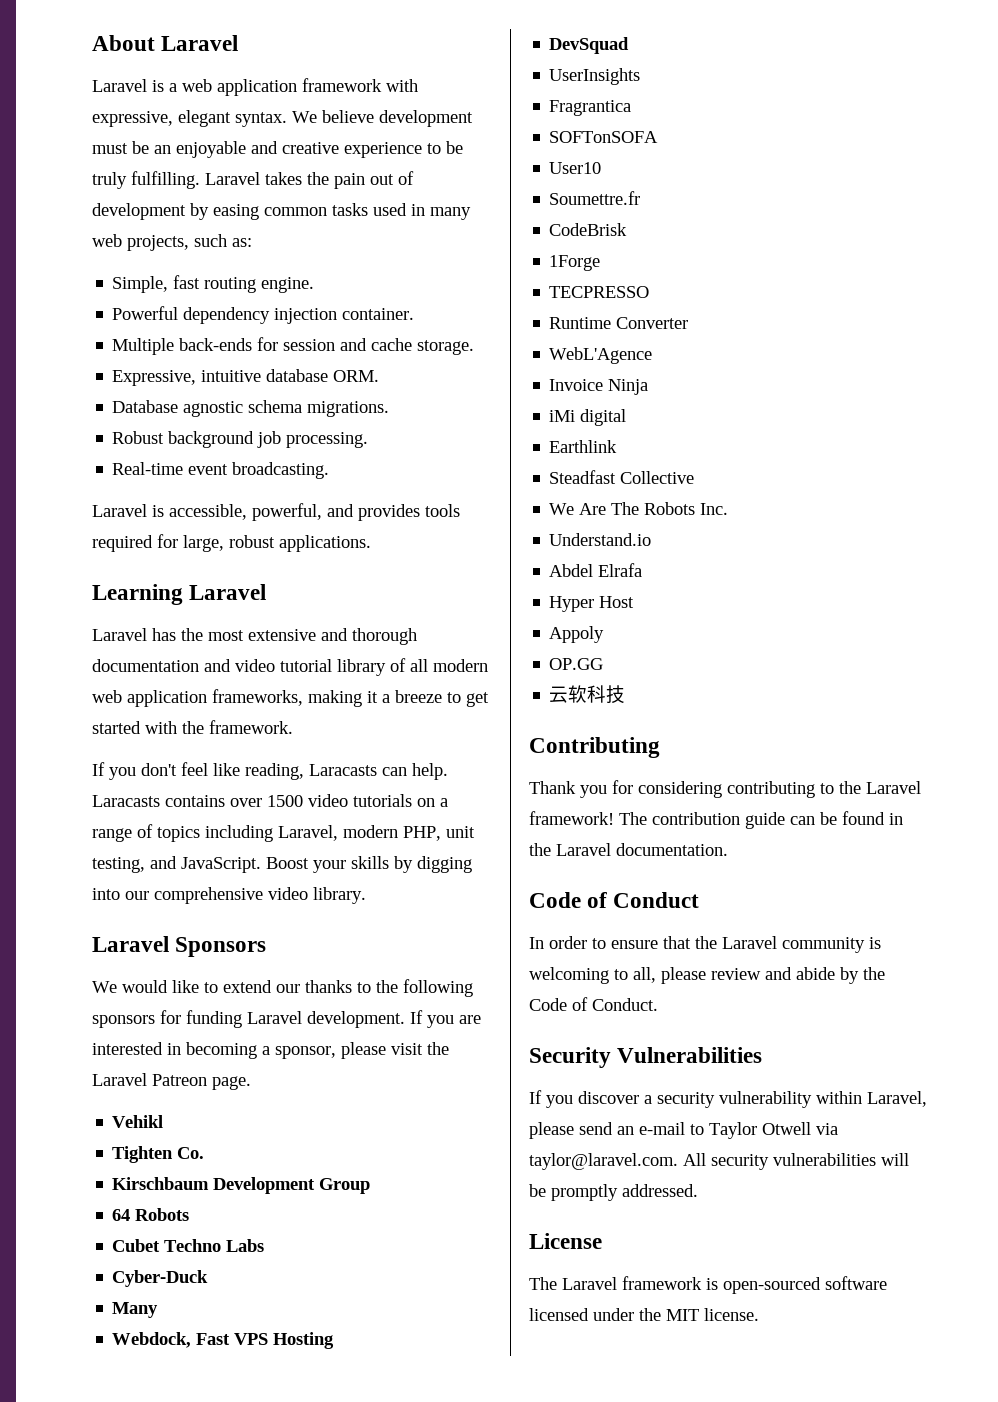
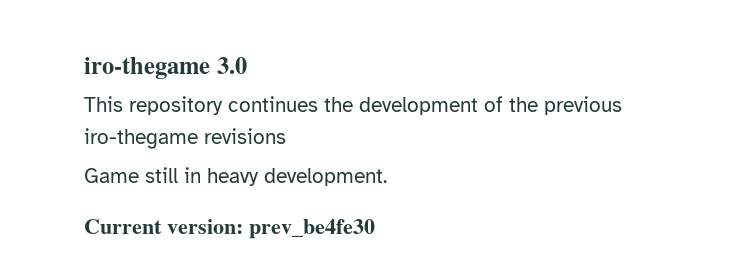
- About Laravel
- Laravel is a web application framework with expressive, elegant syntax. We believe development must be an enjoyable and creative experience to be truly fulfilling. Laravel takes the pain out of development by easing common tasks used in many web projects, such as:
- Simple, fast routing engine.
- Powerful dependency injection container.
- Multiple back-ends for session and cache storage.
- Expressive, intuitive database ORM.
- Database agnostic schema migrations.
- Robust background job processing.
- Real-time event broadcasting.
- Laravel is accessible, powerful, and provides tools required for large, robust applications.
- Learning Laravel
- Laravel has the most extensive and thorough documentation and video tutorial library of all modern web application frameworks, making it a breeze to get started with the framework.
- If you don't feel like reading, Laracasts can help. Laracasts contains over 1500 video tutorials on a range of topics including Laravel, modern PHP, unit testing, and JavaScript. Boost your skills by digging into our comprehensive video library.
- Laravel Sponsors
- We would like to extend our thanks to the following sponsors for funding Laravel development. If you are interested in becoming a sponsor, please visit the Laravel Patreon page.
- Vehikl
- Tighten Co.
- Kirschbaum Development Group
- 64 Robots
- Cubet Techno Labs
- Cyber-Duck
- Many
- Webdock, Fast VPS Hosting
- DevSquad
- UserInsights
- Fragrantica
- SOFTonSOFA
- User10
- Soumettre.fr
- CodeBrisk
- 1Forge
- TECPRESSO
- Runtime Converter
- WebL'Agence
- Invoice Ninja
- iMi digital
- Earthlink
- Steadfast Collective
- We Are The Robots Inc.
- Understand.io
- Abdel Elrafa
- Hyper Host
- Appoly
- OP.GG
- 云软科技
- Contributing
- Thank you for considering contributing to the Laravel framework! The contribution guide can be found in the Laravel documentation.
- Code of Conduct
- In order to ensure that the Laravel community is welcoming to all, please review and abide by the Code of Conduct.
- Security Vulnerabilities
- If you discover a security vulnerability within Laravel, please send an e-mail to Taylor Otwell via taylor@laravel.com. All security vulnerabilities will be promptly addressed.
- License
- The Laravel framework is open-sourced software licensed under the MIT license.
+ iro-thegame 3.0
+ This repository continues the development of the previous iro-thegame revisions
+ Game still in heavy development.
+ Current version: prev_be4fe30

